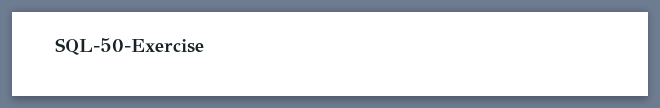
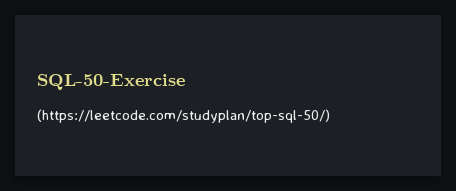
+ (https://leetcode.com/studyplan/top-sql-50/)

